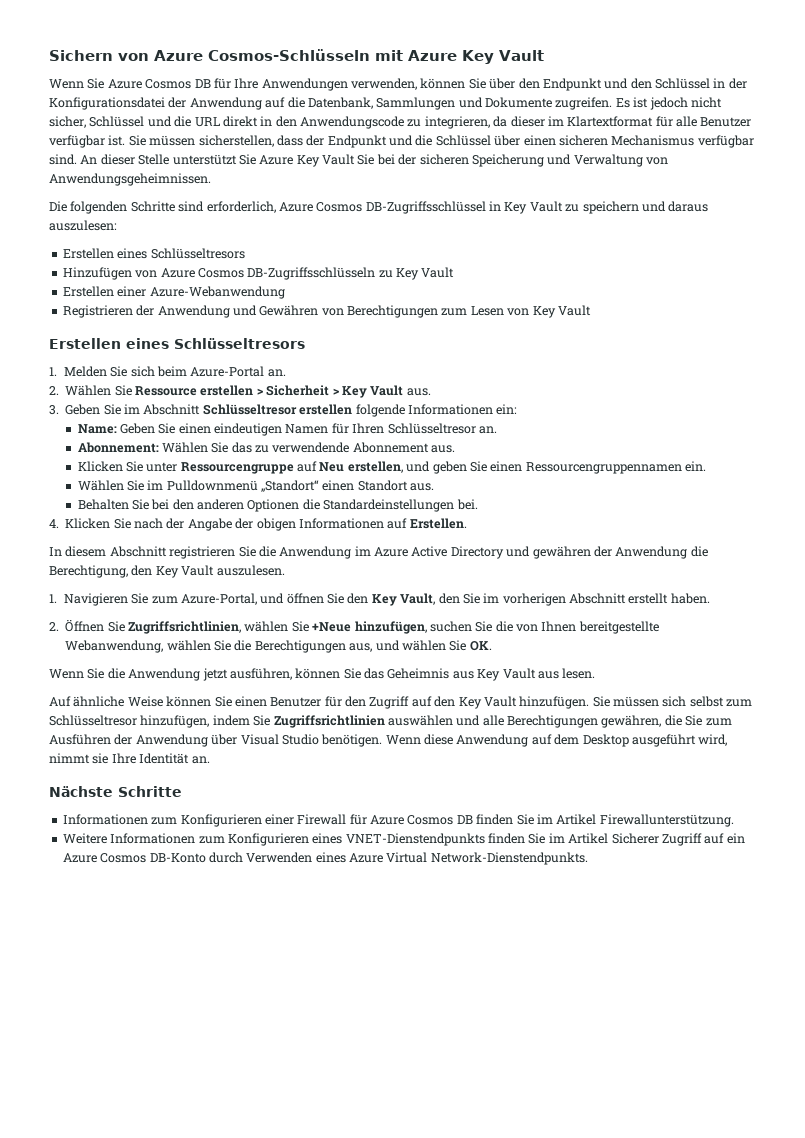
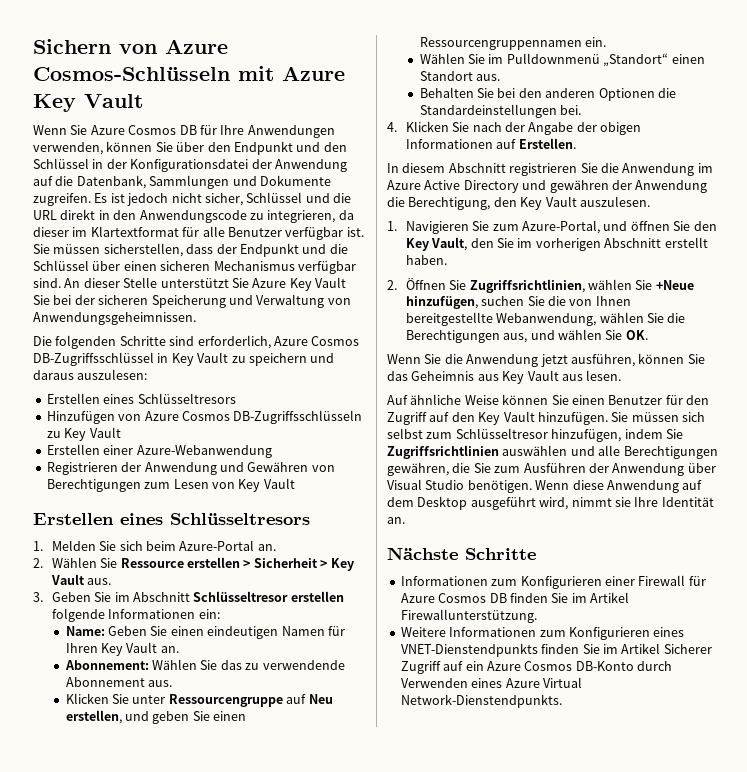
- Name: Geben Sie einen eindeutigen Namen für Ihren Schlüsseltresor an.
+ Name: Geben Sie einen eindeutigen Namen für Ihren Key Vault an.

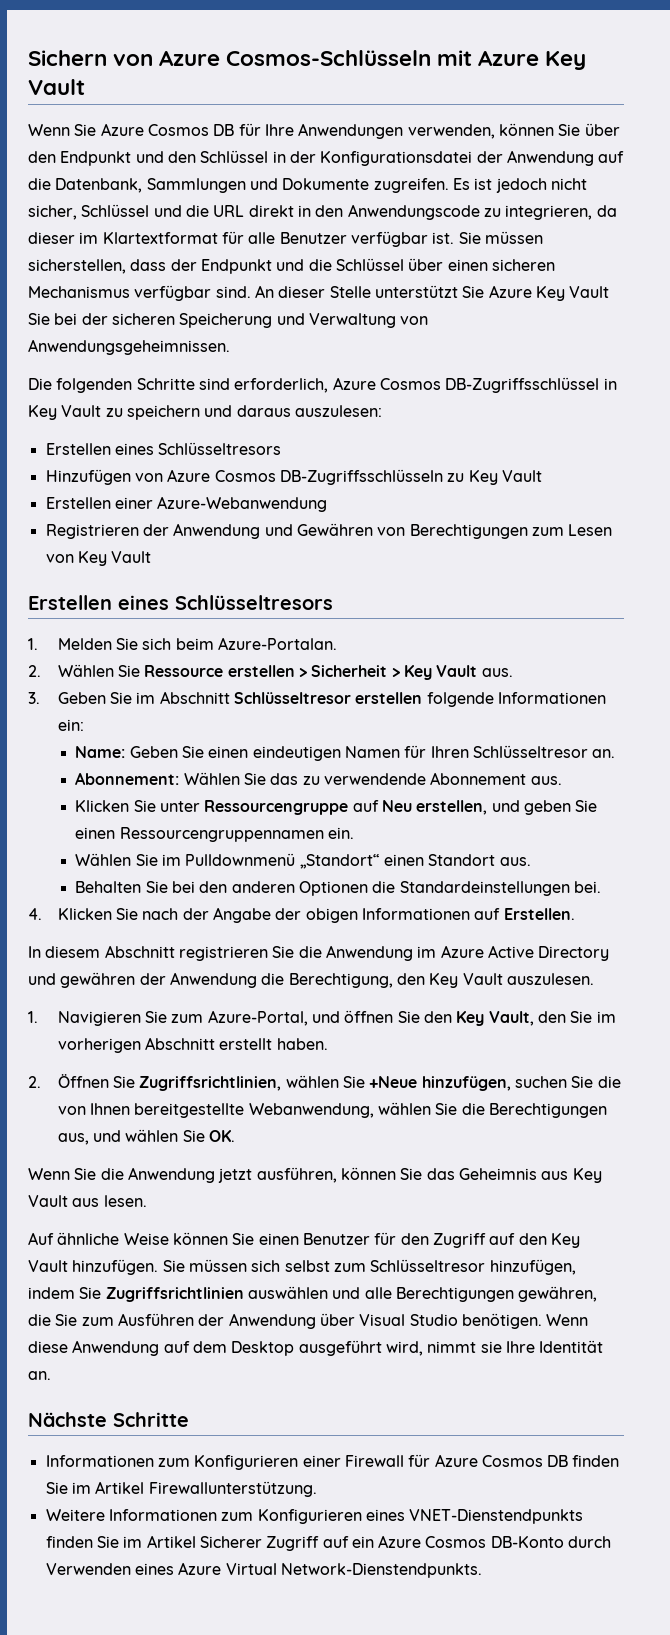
- 1. Melden Sie sich beim Azure-Portal an.
+ 1. Melden Sie sich beim Azure-Portalan.
- Name: Geben Sie einen eindeutigen Namen für Ihren Key Vault an.
+ Name: Geben Sie einen eindeutigen Namen für Ihren Schlüsseltresor an.

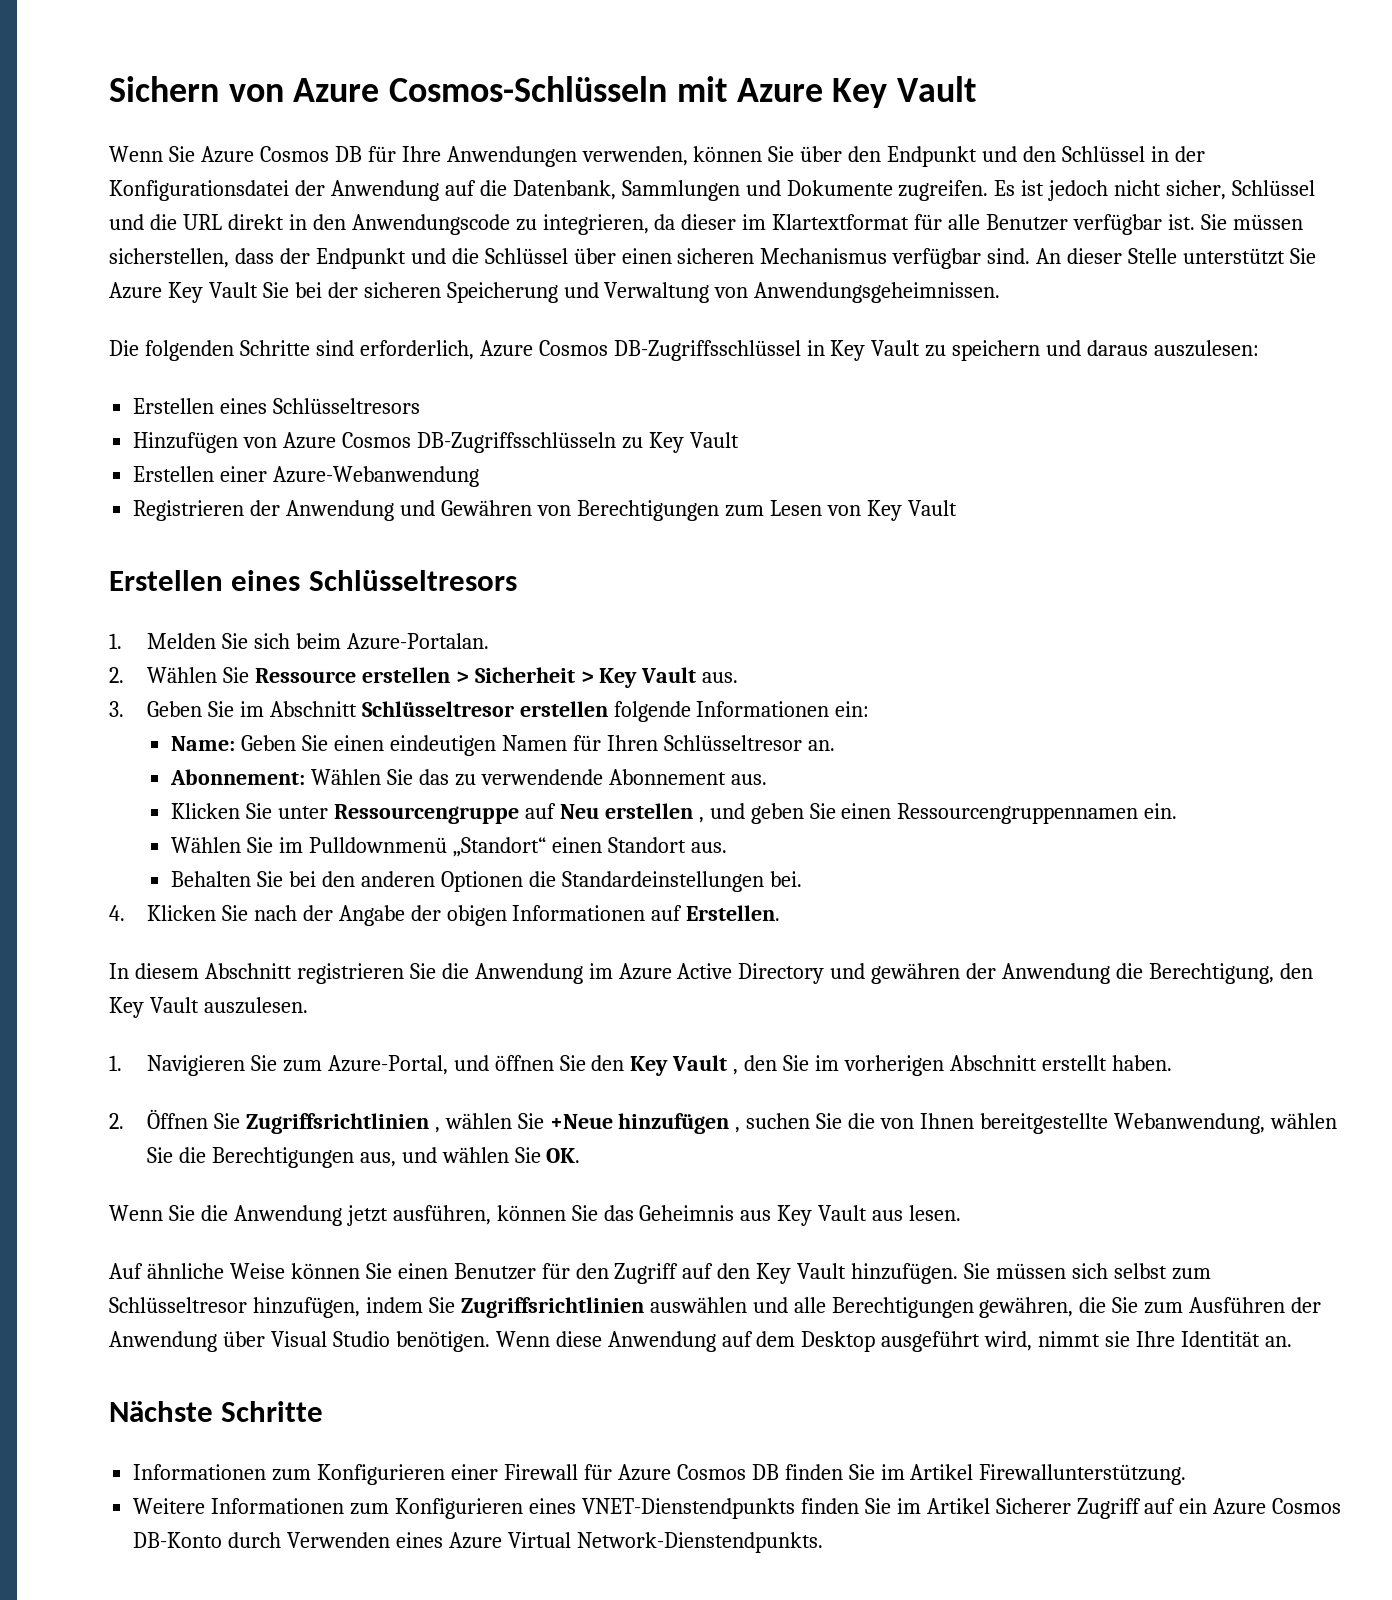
- Klicken Sie unter Ressourcengruppe auf Neu erstellen, und geben Sie einen Ressourcengruppennamen ein.
+ Klicken Sie unter Ressourcengruppe auf Neu erstellen , und geben Sie einen Ressourcengruppennamen ein.
- 1. Navigieren Sie zum Azure-Portal, und öffnen Sie den Key Vault, den Sie im vorherigen Abschnitt erstellt haben.
+ 1. Navigieren Sie zum Azure-Portal, und öffnen Sie den Key Vault , den Sie im vorherigen Abschnitt erstellt haben.
- 2. Öffnen Sie Zugriffsrichtlinien, wählen Sie +Neue hinzufügen, suchen Sie die von Ihnen bereitgestellte Webanwendung, wählen Sie die Berechtigungen aus, und wählen Sie OK.
+ 2. Öffnen Sie Zugriffsrichtlinien , wählen Sie +Neue hinzufügen , suchen Sie die von Ihnen bereitgestellte Webanwendung, wählen Sie die Berechtigungen aus, und wählen Sie OK.

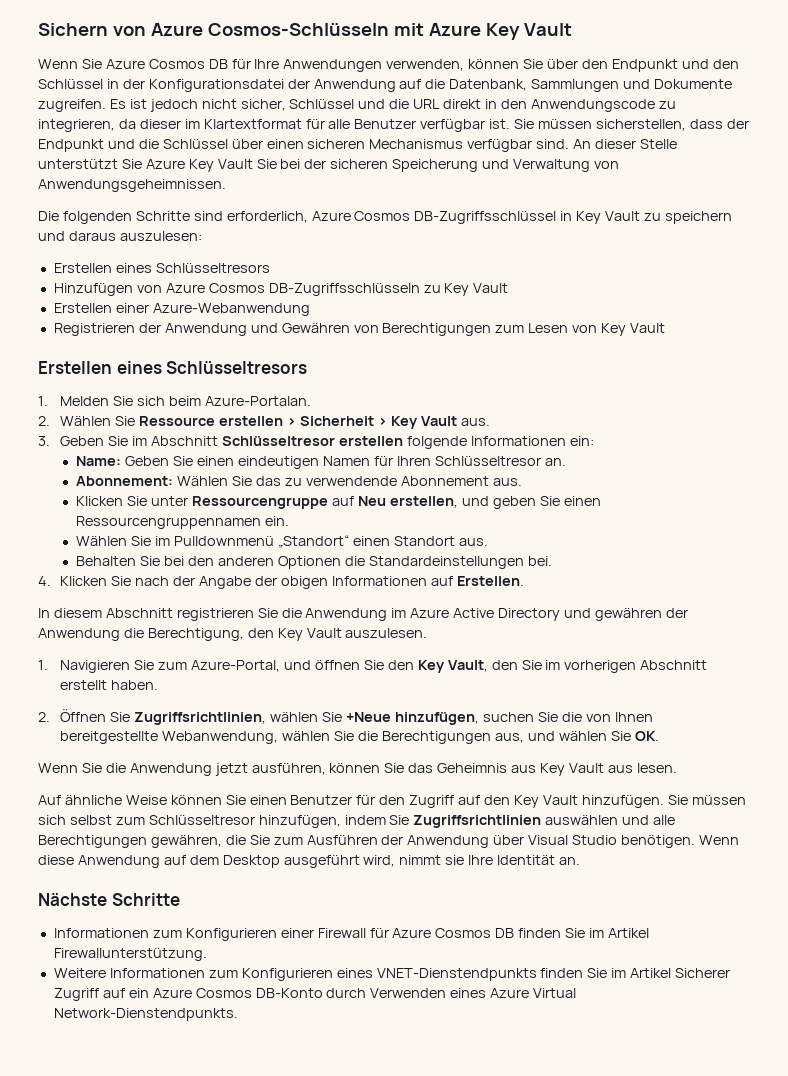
- Klicken Sie unter Ressourcengruppe auf Neu erstellen , und geben Sie einen Ressourcengruppennamen ein.
+ Klicken Sie unter Ressourcengruppe auf Neu erstellen, und geben Sie einen Ressourcengruppennamen ein.
- 1. Navigieren Sie zum Azure-Portal, und öffnen Sie den Key Vault , den Sie im vorherigen Abschnitt erstellt haben.
+ 1. Navigieren Sie zum Azure-Portal, und öffnen Sie den Key Vault, den Sie im vorherigen Abschnitt erstellt haben.
- 2. Öffnen Sie Zugriffsrichtlinien , wählen Sie +Neue hinzufügen , suchen Sie die von Ihnen bereitgestellte Webanwendung, wählen Sie die Berechtigungen aus, und wählen Sie OK.
+ 2. Öffnen Sie Zugriffsrichtlinien, wählen Sie +Neue hinzufügen, suchen Sie die von Ihnen bereitgestellte Webanwendung, wählen Sie die Berechtigungen aus, und wählen Sie OK.

